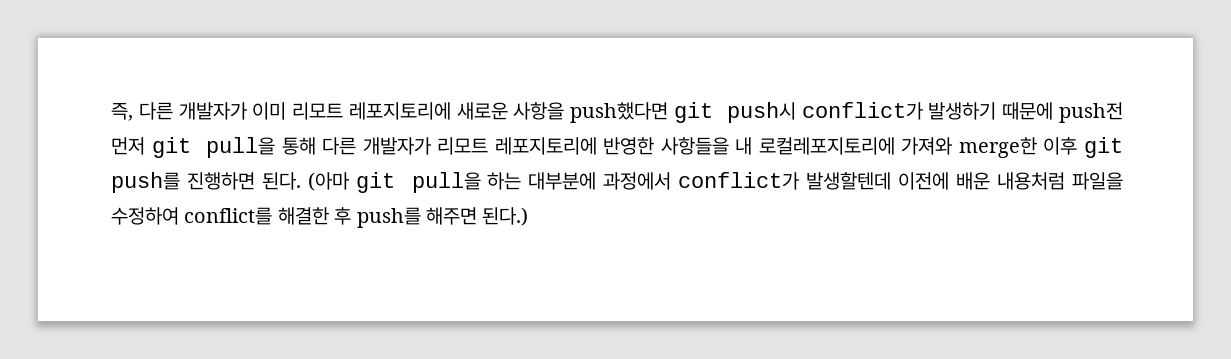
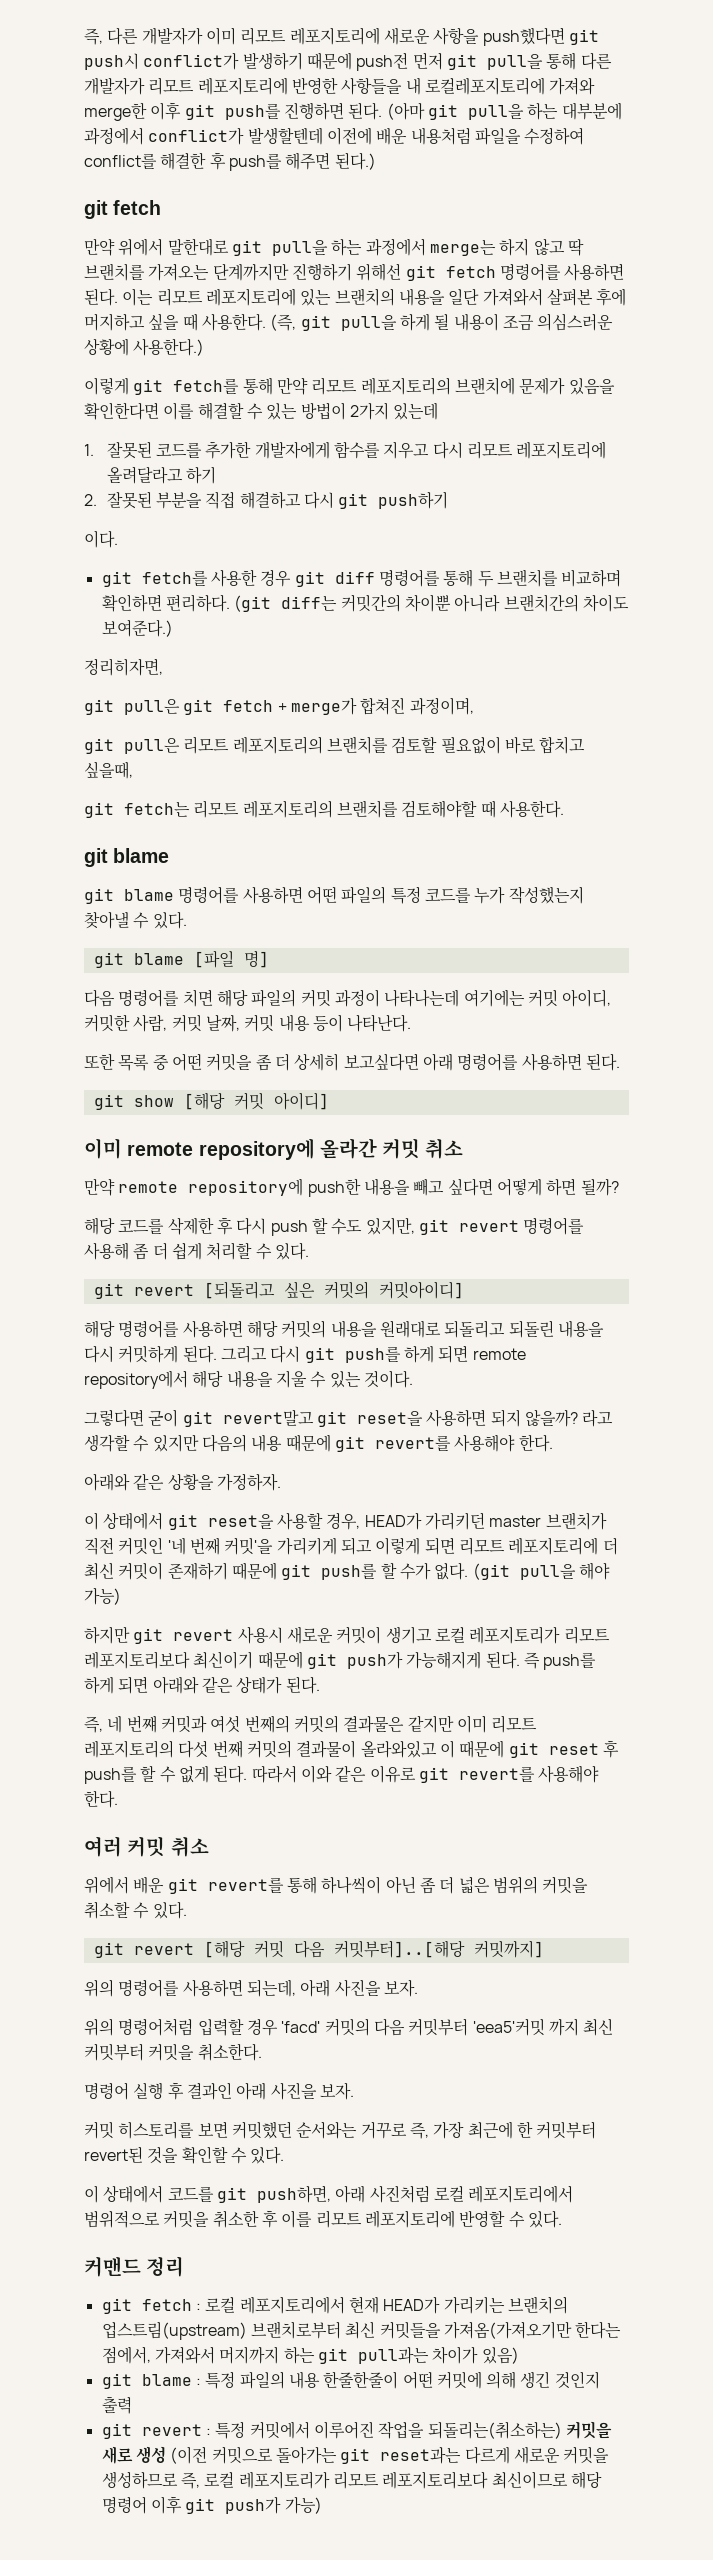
  (아마 git pull을 하는 대부분에 과정에서 conflict가 발생할텐데 이전에 배운 내용처럼 파일을 수정하여 conflict를 해결한 후 push를 해주면 된다.)
+ git fetch
+ 만약 위에서 말한대로 git pull을 하는 과정에서 merge는 하지 않고 딱 브랜치를 가져오는 단계까지만 진행하기 위해선 git fetch 명령어를 사용하면 된다. 이는 리모트 레포지토리에 있는 브랜치의 내용을 일단 가져와서 살펴본 후에 머지하고 싶을 때 사용한다. (즉, git pull을 하게 될 내용이 조금 의심스러운 상황에 사용한다.)
+ 이렇게 git fetch를 통해 만약 리모트 레포지토리의 브랜치에 문제가 있음을 확인한다면 이를 해결할 수 있는 방법이 2가지 있는데
+ 1. 잘못된 코드를 추가한 개발자에게 함수를 지우고 다시 리모트 레포지토리에 올려달라고 하기
+ 2. 잘못된 부분을 직접 해결하고 다시 git push하기
+ 이다.
+ git fetch를 사용한 경우 git diff 명령어를 통해 두 브랜치를 비교하며 확인하면 편리하다. (git diff는 커밋간의 차이뿐 아니라 브랜치간의 차이도 보여준다.)
+ 정리히자면,
+ git pull은 git fetch + merge가 합쳐진 과정이며,
+ git pull은 리모트 레포지토리의 브랜치를 검토할 필요없이 바로 합치고 싶을때,
+ git fetch는 리모트 레포지토리의 브랜치를 검토해야할 때 사용한다.
+ git blame
+ git blame 명령어를 사용하면 어떤 파일의 특정 코드를 누가 작성했는지 찾아낼 수 있다.
+ git blame [파일 명]
+ 다음 명령어를 치면 해당 파일의 커밋 과정이 나타나는데 여기에는 커밋 아이디, 커밋한 사람, 커밋 날짜, 커밋 내용 등이 나타난다.
+ 또한 목록 중 어떤 커밋을 좀 더 상세히 보고싶다면 아래 명령어를 사용하면 된다.
+ git show [해당 커밋 아이디]
+ 이미 remote repository에 올라간 커밋 취소
+ 만약 remote repository에 push한 내용을 빼고 싶다면 어떻게 하면 될까?
+ 해당 코드를 삭제한 후 다시 push 할 수도 있지만, git revert 명령어를 사용해 좀 더 쉽게 처리할 수 있다.
+ git revert [되돌리고 싶은 커밋의 커밋아이디]
+ 해당 명령어를 사용하면 해당 커밋의 내용을 원래대로 되돌리고 되돌린 내용을 다시 커밋하게 된다. 그리고 다시 git push를 하게 되면 remote repository에서 해당 내용을 지울 수 있는 것이다.
+ 그렇다면 굳이 git revert말고 git reset을 사용하면 되지 않을까? 라고 생각할 수 있지만 다음의 내용 때문에 git revert를 사용해야 한다.
+ 아래와 같은 상황을 가정하자.
+ 이 상태에서 git reset을 사용할 경우, HEAD가 가리키던 master 브랜치가 직전 커밋인 '네 번째 커밋'을 가리키게 되고 이렇게 되면 리모트 레포지토리에 더 최신 커밋이 존재하기 때문에 git push를 할 수가 없다. (git pull을 해야 가능)
+ 하지만 git revert 사용시 새로운 커밋이 생기고 로컬 레포지토리가 리모트 레포지토리보다 최신이기 때문에 git push가 가능해지게 된다. 즉 push를 하게 되면 아래와 같은 상태가 된다.
+ 즉, 네 번쨰 커밋과 여섯 번째의 커밋의 결과물은 같지만 이미 리모트 레포지토리의 다섯 번째 커밋의 결과물이 올라와있고 이 때문에 git reset 후 push를 할 수 없게 된다. 따라서 이와 같은 이유로 git revert를 사용해야 한다.
+ 여러 커밋 취소
+ 위에서 배운 git revert를 통해 하나씩이 아닌 좀 더 넓은 범위의 커밋을 취소할 수 있다.
+ git revert [해당 커밋 다음 커밋부터]..[해당 커밋까지]
+ 위의 명령어를 사용하면 되는데, 아래 사진을 보자.
+ 위의 명령어처럼 입력할 경우 'facd' 커밋의 다음 커밋부터 'eea5'커밋 까지 최신 커밋부터 커밋을 취소한다.
+ 명령어 실행 후 결과인 아래 사진을 보자.
+ 커밋 히스토리를 보면 커밋했던 순서와는 거꾸로 즉, 가장 최근에 한 커밋부터 revert된 것을 확인할 수 있다.
+ 이 상태에서 코드를 git push하면, 아래 사진처럼 로컬 레포지토리에서 범위적으로 커밋을 취소한 후 이를 리모트 레포지토리에 반영할 수 있다.
+ 커맨드 정리
+ git fetch : 로컬 레포지토리에서 현재 HEAD가 가리키는 브랜치의 업스트림(upstream) 브랜치로부터 최신 커밋들을 가져옴(가져오기만 한다는 점에서, 가져와서 머지까지 하는 git pull과는 차이가 있음)
+ git blame : 특정 파일의 내용 한줄한줄이 어떤 커밋에 의해 생긴 것인지 출력
+ git revert : 특정 커밋에서 이루어진 작업을 되돌리는(취소하는) 커밋을 새로 생성 (이전 커밋으로 돌아가는 git reset과는 다르게 새로운 커밋을 생성하므로 즉, 로컬 레포지토리가 리모트 레포지토리보다 최신이므로 해당 명령어 이후 git push가 가능)

